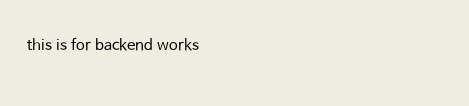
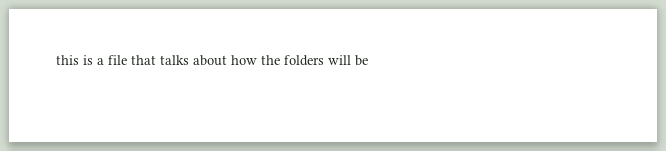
- this is for backend works
+ this is a file that talks about how the folders will be

